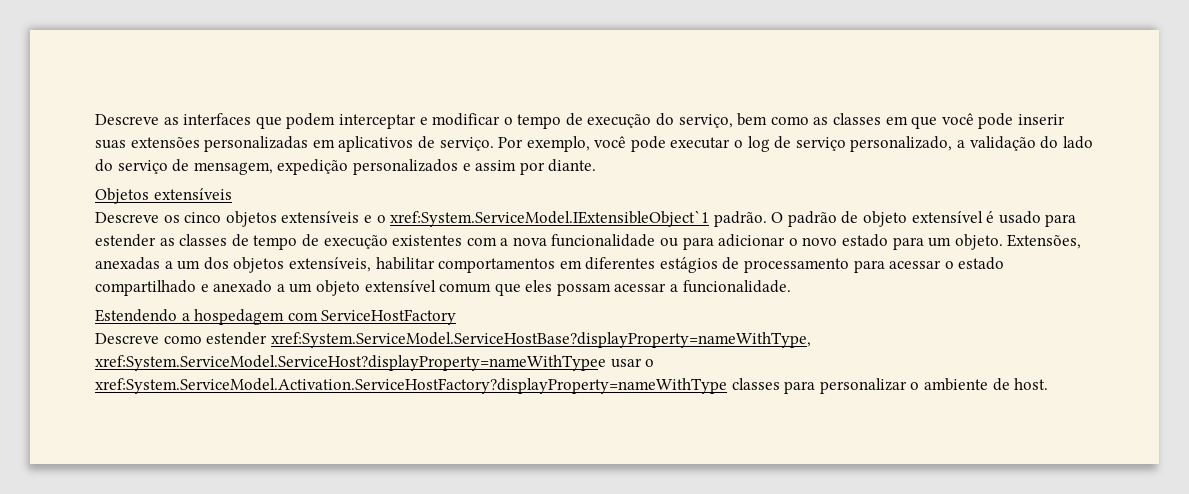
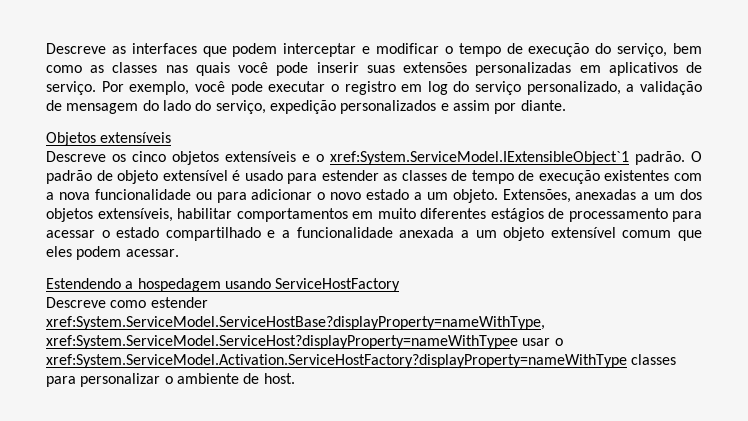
- Descreve as interfaces que podem interceptar e modificar o tempo de execução do serviço, bem como as classes em que você pode inserir suas extensões personalizadas em aplicativos de serviço.
+ Descreve as interfaces que podem interceptar e modificar o tempo de execução do serviço, bem como as classes nas quais você pode inserir suas extensões personalizadas em aplicativos de serviço.
- Por exemplo, você pode executar o log de serviço personalizado, a validação do lado do serviço de mensagem, expedição personalizados e assim por diante.
+ Por exemplo, você pode executar o registro em log do serviço personalizado, a validação de mensagem do lado do serviço, expedição personalizados e assim por diante.
- O padrão de objeto extensível é usado para estender as classes de tempo de execução existentes com a nova funcionalidade ou para adicionar o novo estado para um objeto.
+ O padrão de objeto extensível é usado para estender as classes de tempo de execução existentes com a nova funcionalidade ou para adicionar o novo estado a um objeto.
- Extensões, anexadas a um dos objetos extensíveis, habilitar comportamentos em diferentes estágios de processamento para acessar o estado compartilhado e anexado a um objeto extensível comum que eles possam acessar a funcionalidade.
+ Extensões, anexadas a um dos objetos extensíveis, habilitar comportamentos em muito diferentes estágios de processamento para acessar o estado compartilhado e a funcionalidade anexada a um objeto extensível comum que eles podem acessar.
- Estendendo a hospedagem com ServiceHostFactory
+ Estendendo a hospedagem usando ServiceHostFactory

